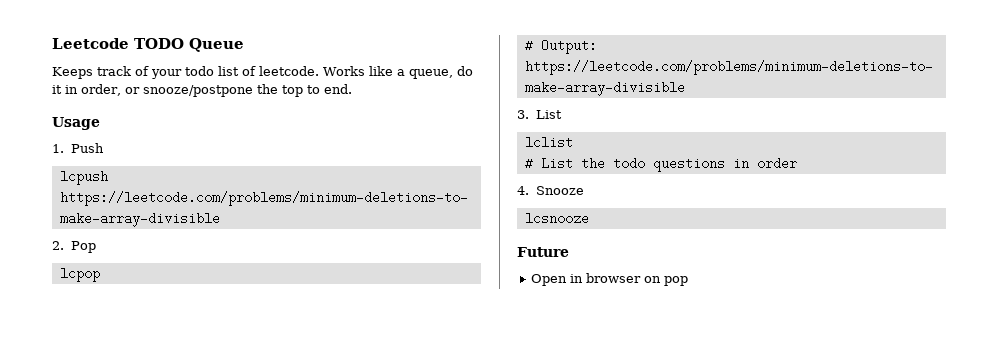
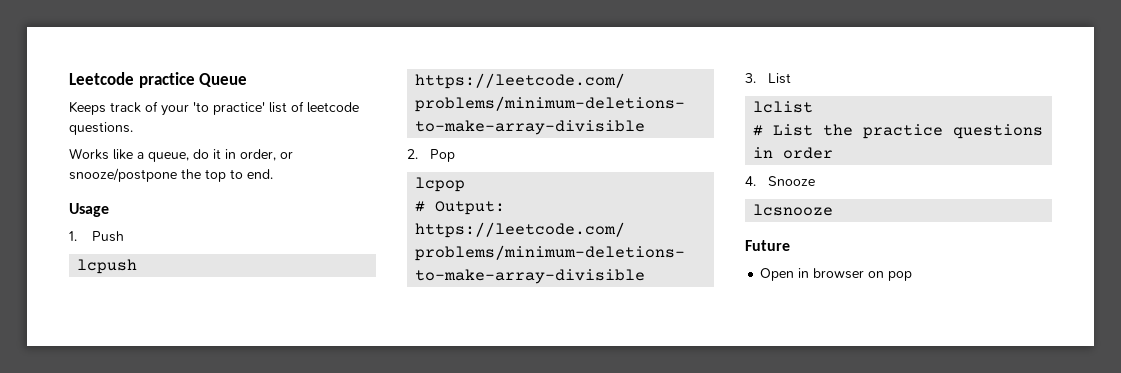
- Leetcode TODO Queue
+ Leetcode practice Queue
- Keeps track of your todo list of leetcode. Works like a queue, do it in order, or snooze/postpone the top to end.
+ Keeps track of your 'to practice' list of leetcode questions.
+ Works like a queue, do it in order, or snooze/postpone the top to end.
- # List the todo questions in order
+ # List the practice questions in order

